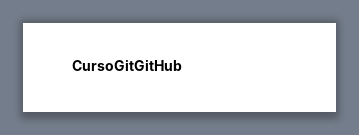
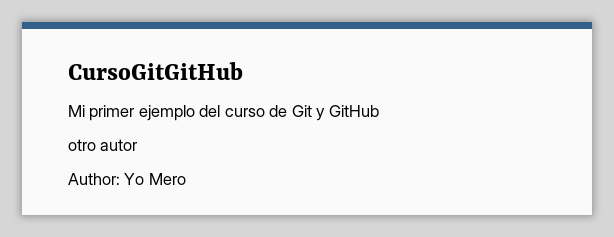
+ Mi primer ejemplo del curso de Git y GitHub
+ otro autor
+ Author: Yo Mero

